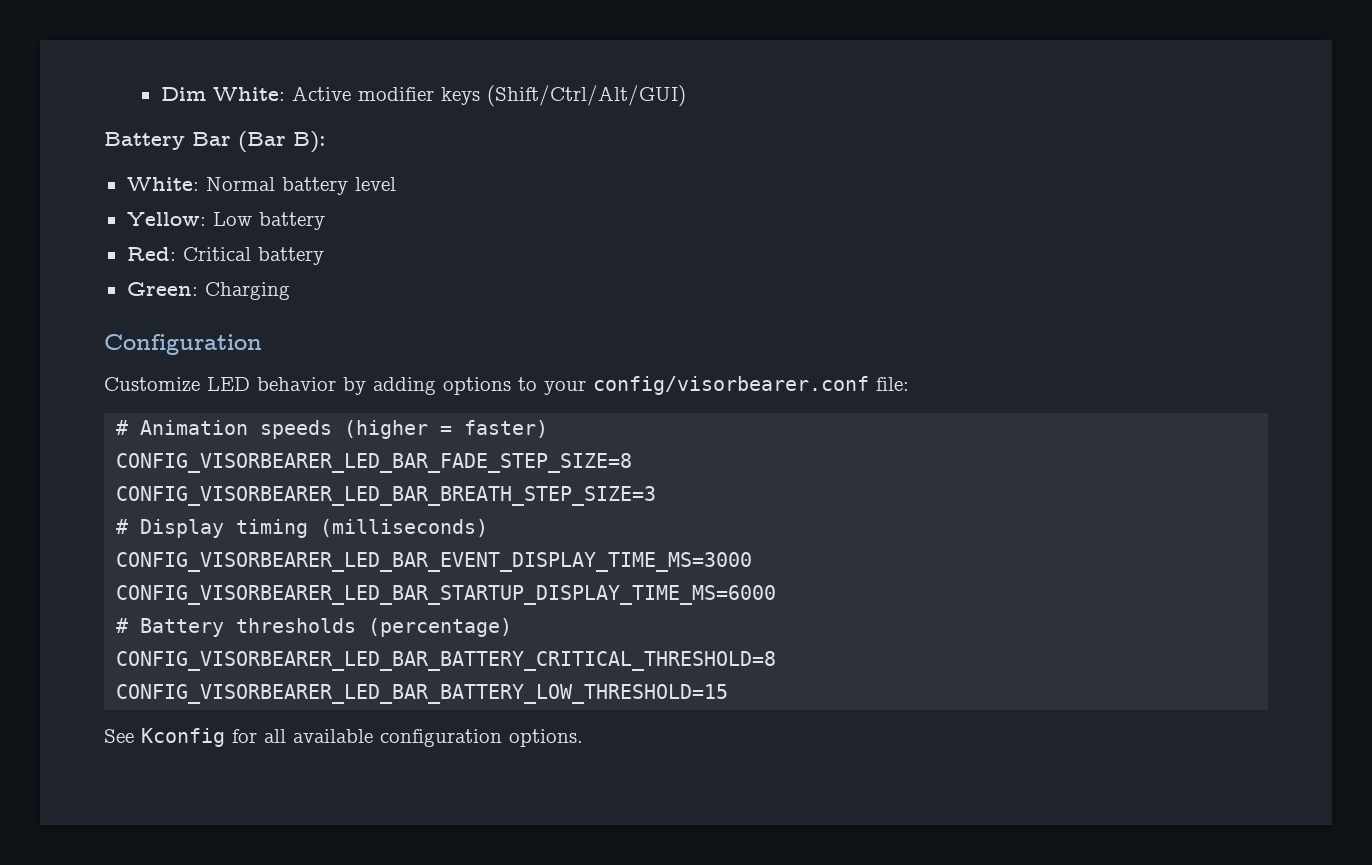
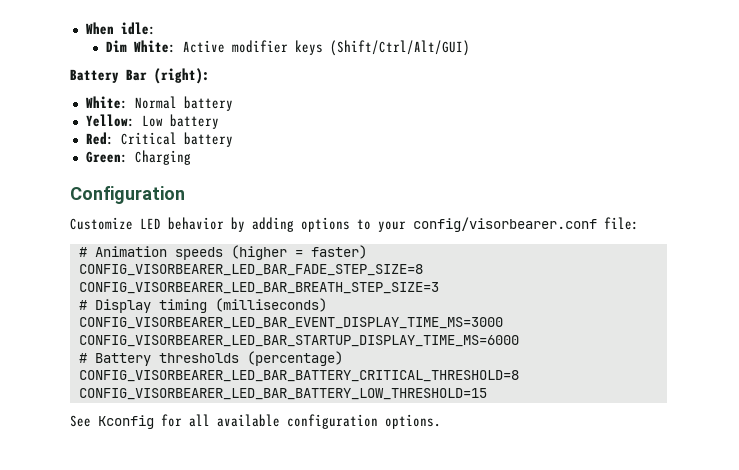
+ When idle:
- Battery Bar (Bar B):
+ Battery Bar (right):
- White: Normal battery level
+ White: Normal battery

